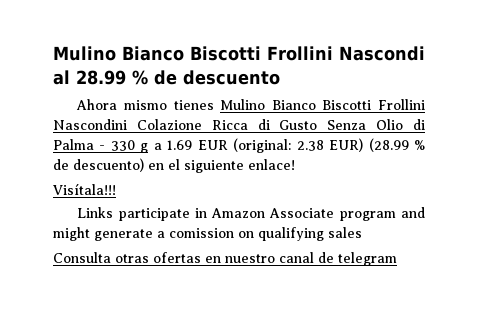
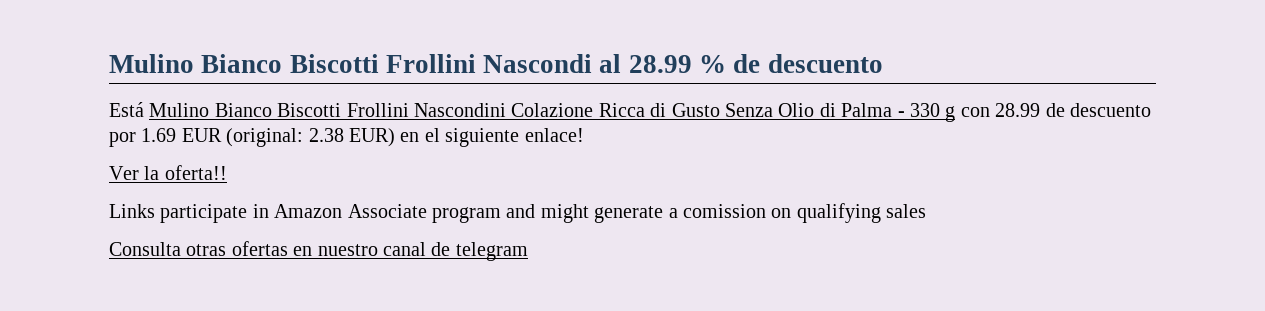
- Ahora mismo tienes Mulino Bianco Biscotti Frollini Nascondini Colazione Ricca di Gusto Senza Olio di Palma - 330 g a 1.69 EUR (original: 2.38 EUR) (28.99 % de descuento) en el siguiente enlace!
+ Está Mulino Bianco Biscotti Frollini Nascondini Colazione Ricca di Gusto Senza Olio di Palma - 330 g con 28.99 de descuento por 1.69 EUR (original: 2.38 EUR) en el siguiente enlace!
- Visítala!!!
+ Ver la oferta!!

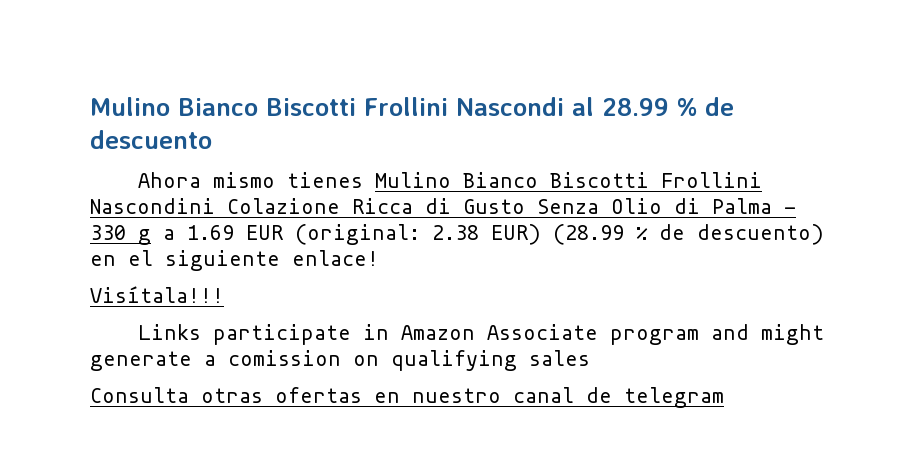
- Está Mulino Bianco Biscotti Frollini Nascondini Colazione Ricca di Gusto Senza Olio di Palma - 330 g con 28.99 de descuento por 1.69 EUR (original: 2.38 EUR) en el siguiente enlace!
+ Ahora mismo tienes Mulino Bianco Biscotti Frollini Nascondini Colazione Ricca di Gusto Senza Olio di Palma - 330 g a 1.69 EUR (original: 2.38 EUR) (28.99 % de descuento) en el siguiente enlace!
- Ver la oferta!!
+ Visítala!!!

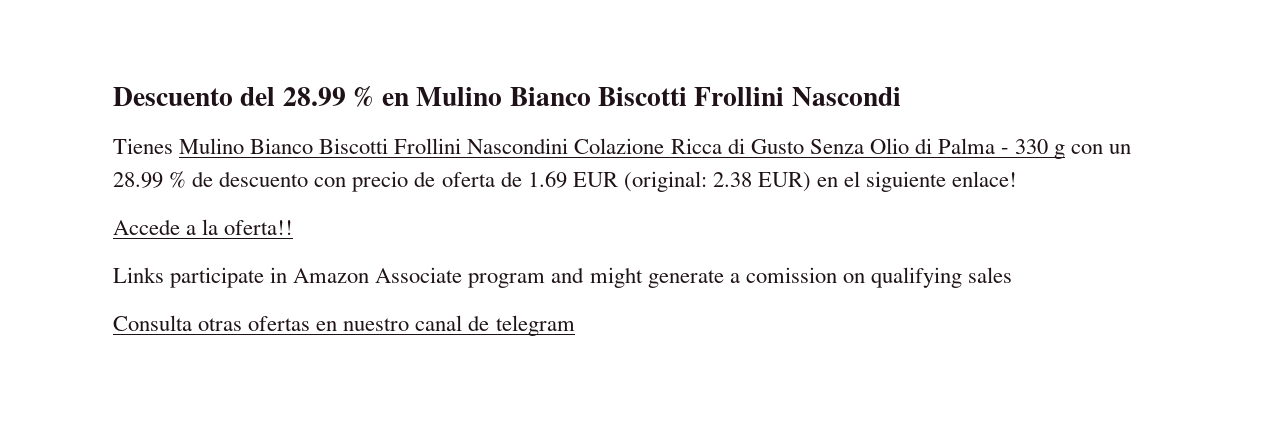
- Mulino Bianco Biscotti Frollini Nascondi al 28.99 % de descuento
- Ahora mismo tienes Mulino Bianco Biscotti Frollini Nascondini Colazione Ricca di Gusto Senza Olio di Palma - 330 g a 1.69 EUR (original: 2.38 EUR) (28.99 % de descuento) en el siguiente enlace!
+ Descuento del 28.99 % en Mulino Bianco Biscotti Frollini Nascondi
+ Tienes Mulino Bianco Biscotti Frollini Nascondini Colazione Ricca di Gusto Senza Olio di Palma - 330 g con un 28.99 % de descuento con precio de oferta de 1.69 EUR (original: 2.38 EUR) en el siguiente enlace!
- Visítala!!!
+ Accede a la oferta!!

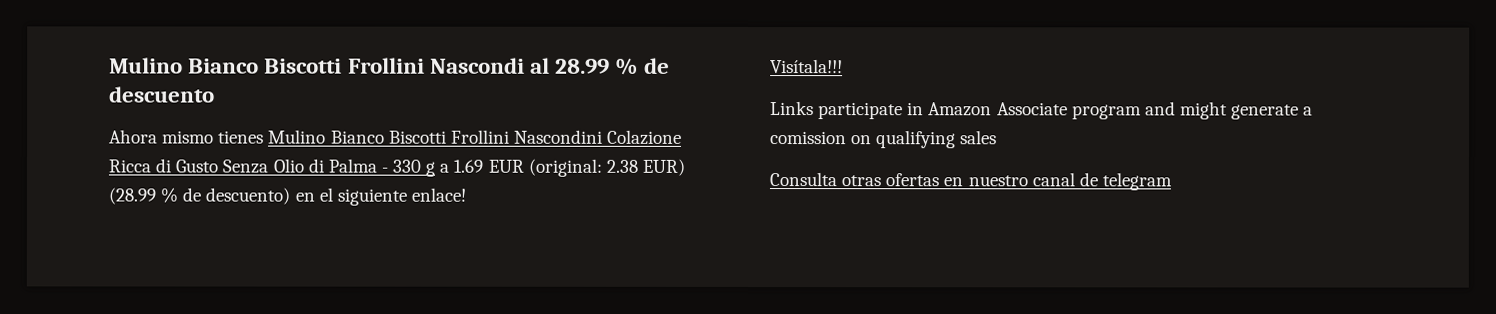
- Descuento del 28.99 % en Mulino Bianco Biscotti Frollini Nascondi
- Tienes Mulino Bianco Biscotti Frollini Nascondini Colazione Ricca di Gusto Senza Olio di Palma - 330 g con un 28.99 % de descuento con precio de oferta de 1.69 EUR (original: 2.38 EUR) en el siguiente enlace!
+ Mulino Bianco Biscotti Frollini Nascondi al 28.99 % de descuento
+ Ahora mismo tienes Mulino Bianco Biscotti Frollini Nascondini Colazione Ricca di Gusto Senza Olio di Palma - 330 g a 1.69 EUR (original: 2.38 EUR) (28.99 % de descuento) en el siguiente enlace!
- Accede a la oferta!!
+ Visítala!!!

